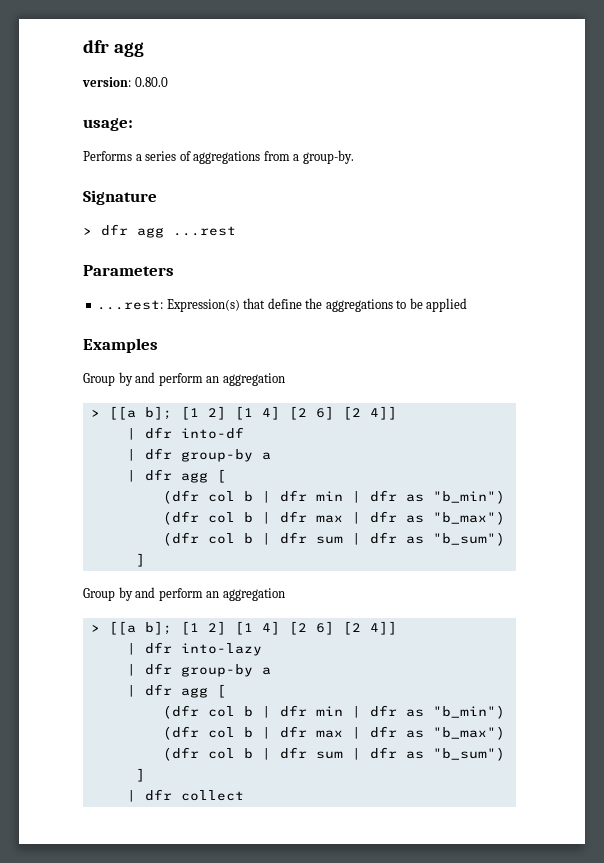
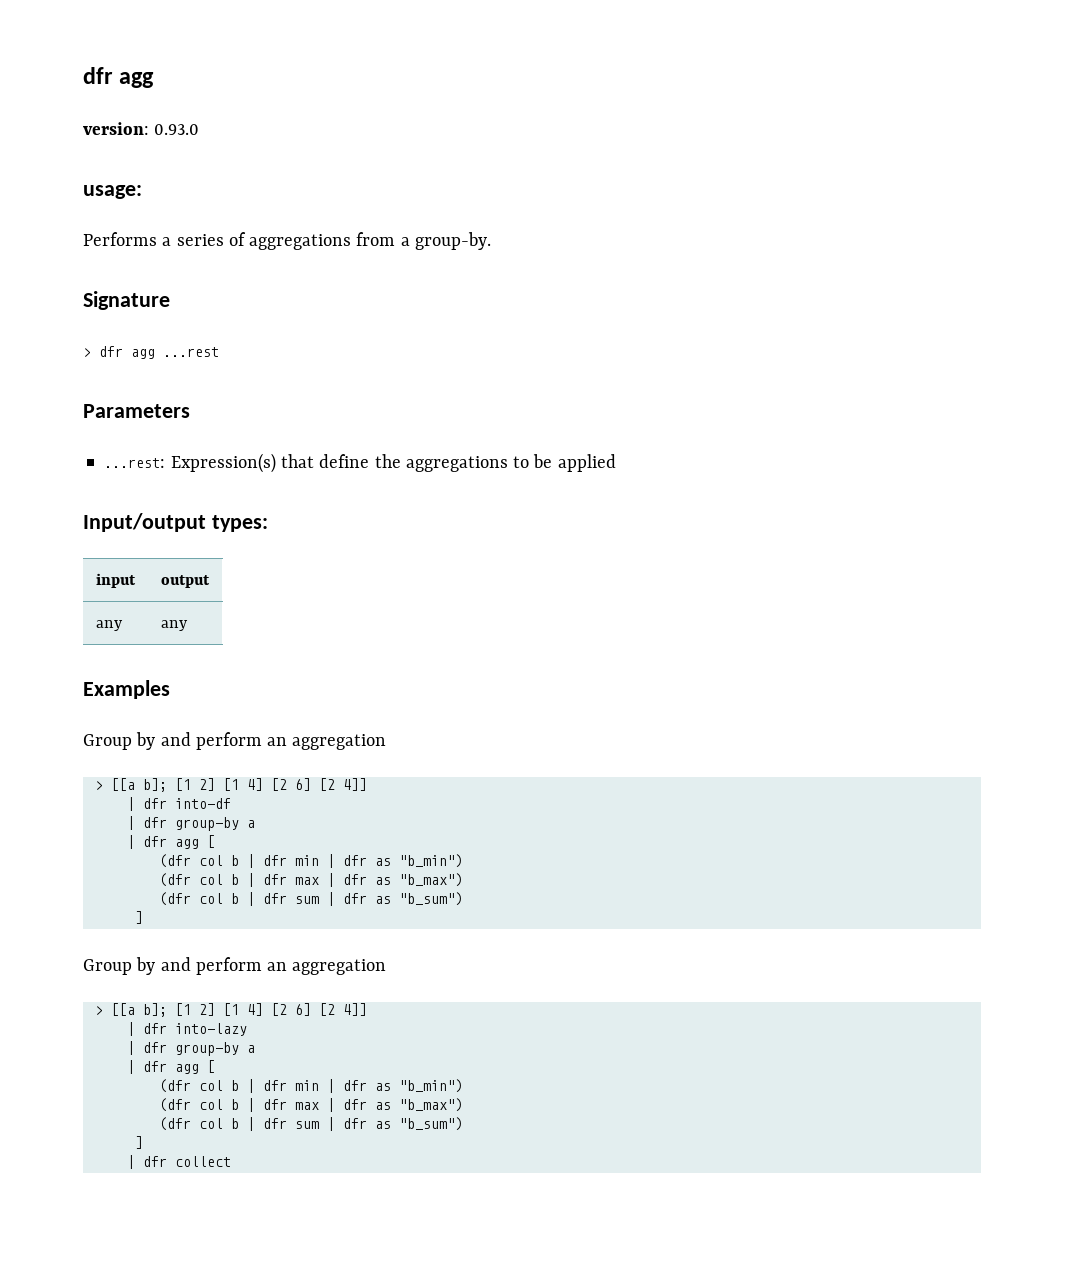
- version: 0.80.0
+ version: 0.93.0
+ Input/output types:
+ input | output
+ any | any

